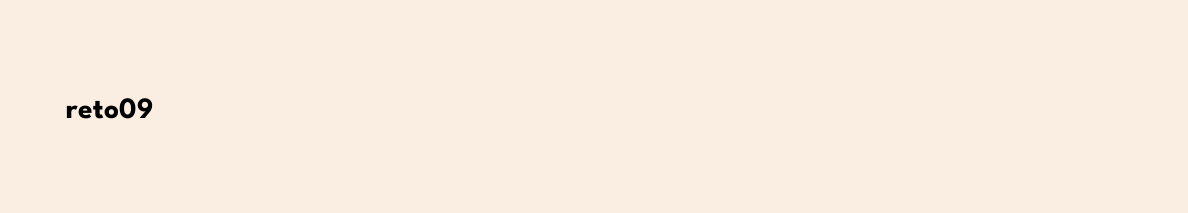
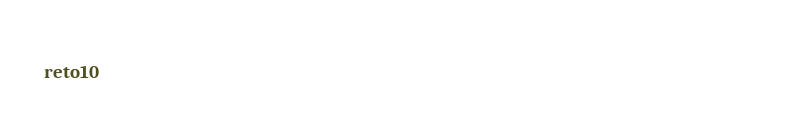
- reto09
+ reto10

